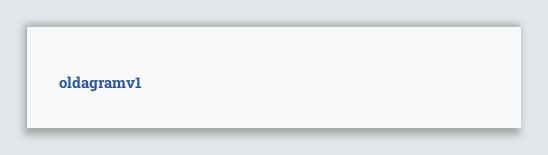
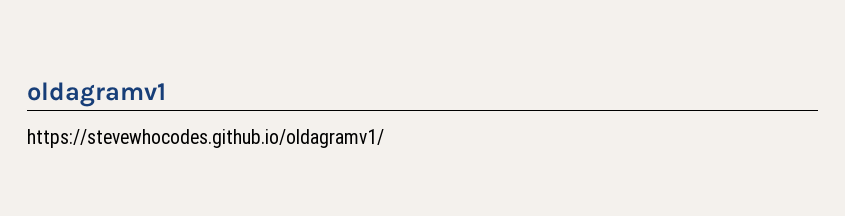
+ https://stevewhocodes.github.io/oldagramv1/

